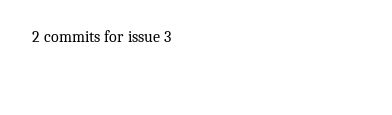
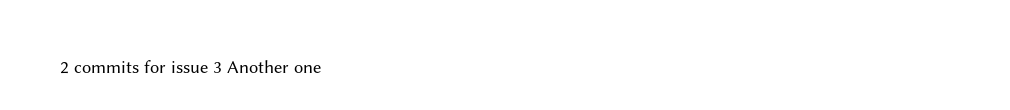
- 2 commits for issue 3
+ 2 commits for issue 3 Another one

